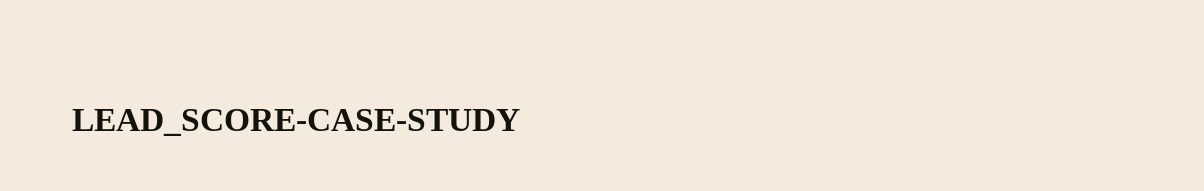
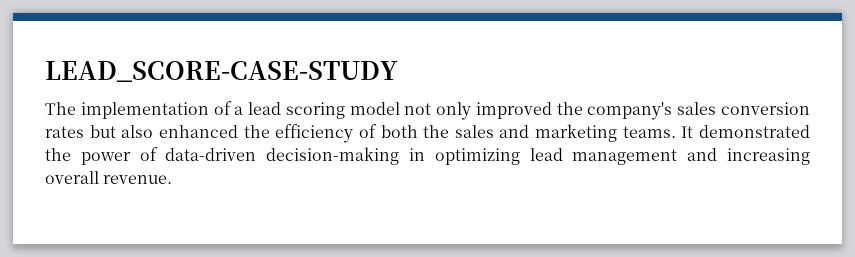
+ The implementation of a lead scoring model not only improved the company's sales conversion rates but also enhanced the efficiency of both the sales and marketing teams. It demonstrated the power of data-driven decision-making in optimizing lead management and increasing overall revenue.

